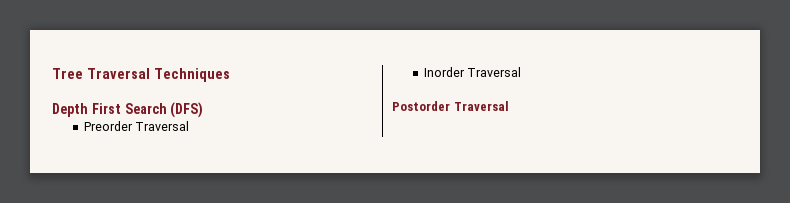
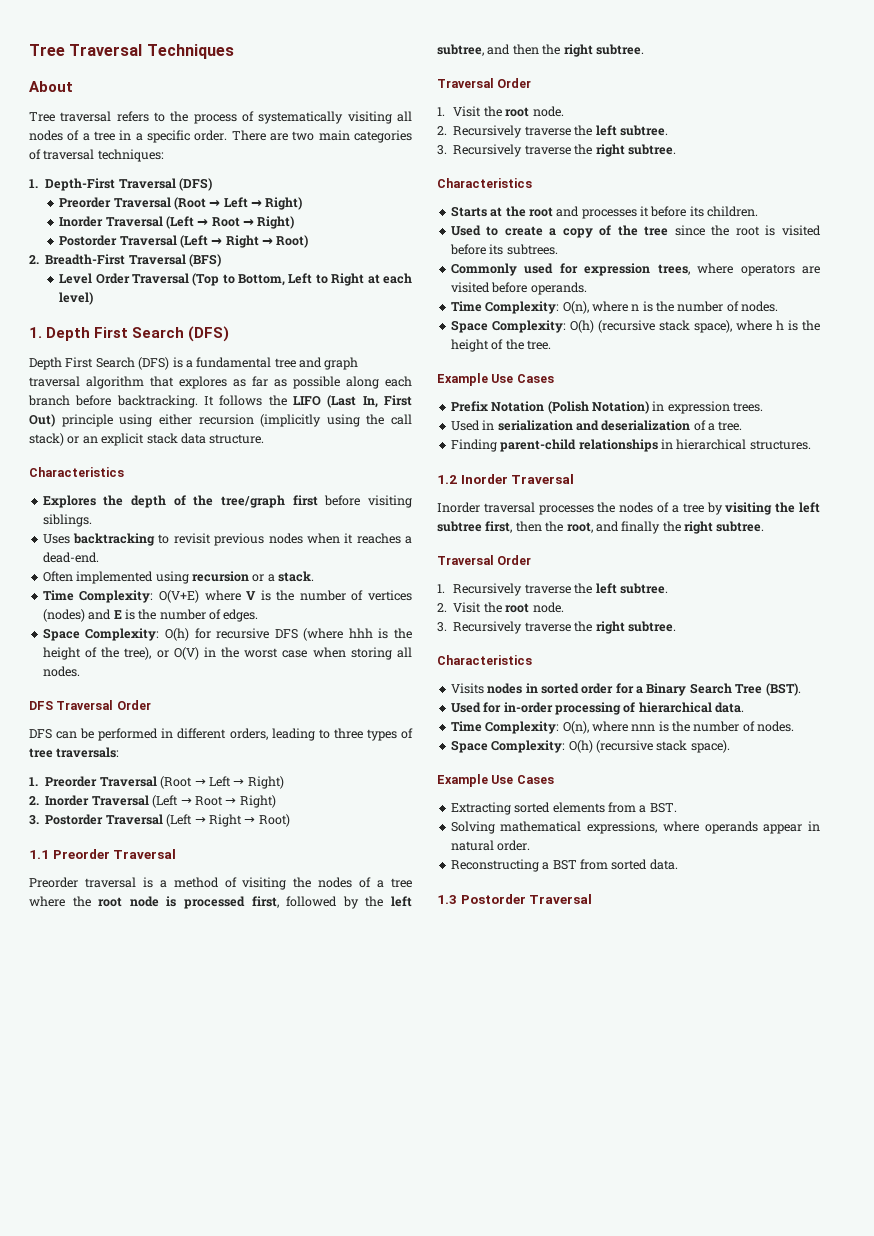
- Depth First Search (DFS)
- Preorder Traversal
- Inorder Traversal
- Postorder Traversal
+ About
+ Tree traversal refers to the process of systematically visiting all nodes of a tree in a specific order. There are two main categories of traversal techniques:
+ 1. Depth-First Traversal (DFS)
+ Preorder Traversal (Root → Left → Right)
+ Inorder Traversal (Left → Root → Right)
+ Postorder Traversal (Left → Right → Root)
+ 2. Breadth-First Traversal (BFS)
+ Level Order Traversal (Top to Bottom, Left to Right at each level)
+ 1. Depth First Search (DFS)
+ Depth First Search (DFS) is a fundamental tree and graph traversal algorithm that explores as far as possible along each branch before backtracking. It follows the LIFO (Last In, First Out) principle using either recursion (implicitly using the call stack) or an explicit stack data structure.
+ Characteristics
+ Explores the depth of the tree/graph first before visiting siblings.
+ Uses backtracking to revisit previous nodes when it reaches a dead-end.
+ Often implemented using recursion or a stack.
+ Time Complexity: O(V+E) where V is the number of vertices (nodes) and E is the number of edges.
+ Space Complexity: O(h) for recursive DFS (where hhh is the height of the tree), or O(V) in the worst case when storing all nodes.
+ DFS Traversal Order
+ DFS can be performed in different orders, leading to three types of tree traversals:
+ 1. Preorder Traversal (Root → Left → Right)
+ 2. Inorder Traversal (Left → Root → Right)
+ 3. Postorder Traversal (Left → Right → Root)
+ 1.1 Preorder Traversal
+ Preorder traversal is a method of visiting the nodes of a tree where the root node is processed first, followed by the left subtree, and then the right subtree.
+ Traversal Order
+ 1. Visit the root node.
+ 2. Recursively traverse the left subtree.
+ 3. Recursively traverse the right subtree.
+ Characteristics
+ Starts at the root and processes it before its children.
+ Used to create a copy of the tree since the root is visited before its subtrees.
+ Commonly used for expression trees, where operators are visited before operands.
+ Time Complexity: O(n), where n is the number of nodes.
+ Space Complexity: O(h) (recursive stack space), where h is the height of the tree.
+ Example Use Cases
+ Prefix Notation (Polish Notation) in expression trees.
+ Used in serialization and deserialization of a tree.
+ Finding parent-child relationships in hierarchical structures.
+ 1.2 Inorder Traversal
+ Inorder traversal processes the nodes of a tree by visiting the left subtree first, then the root, and finally the right subtree.
+ Traversal Order
+ 1. Recursively traverse the left subtree.
+ 2. Visit the root node.
+ 3. Recursively traverse the right subtree.
+ Characteristics
+ Visits nodes in sorted order for a Binary Search Tree (BST).
+ Used for in-order processing of hierarchical data.
+ Time Complexity: O(n), where nnn is the number of nodes.
+ Space Complexity: O(h) (recursive stack space).
+ Example Use Cases
+ Extracting sorted elements from a BST.
+ Solving mathematical expressions, where operands appear in natural order.
+ Reconstructing a BST from sorted data.
+ 1.3 Postorder Traversal

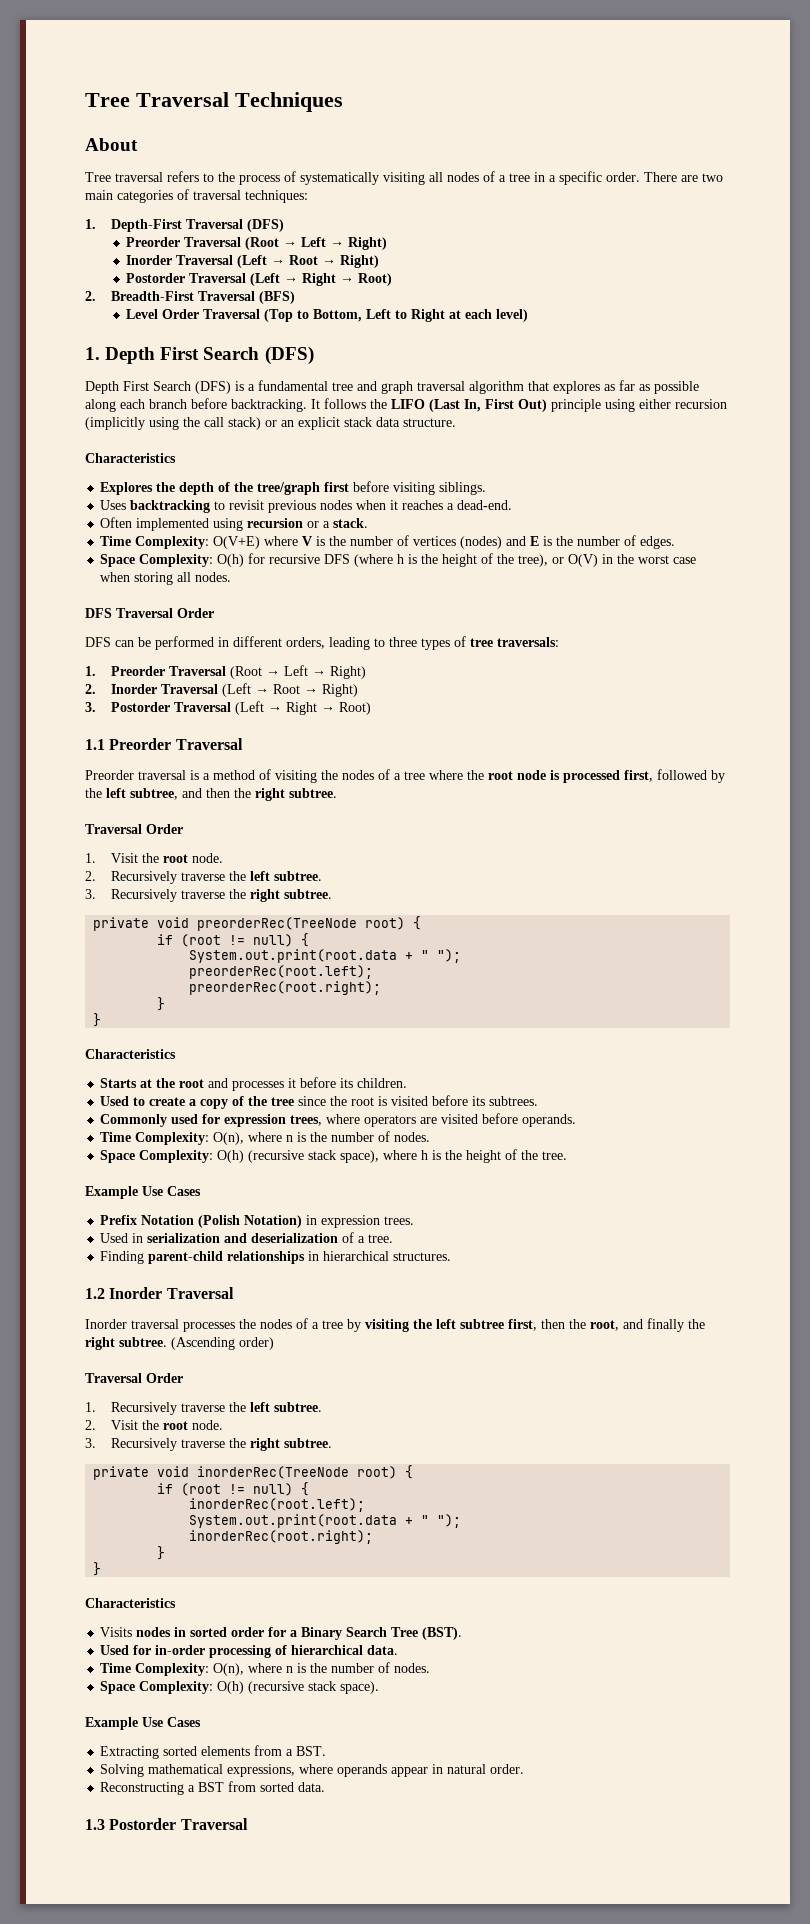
- Space Complexity: O(h) for recursive DFS (where hhh is the height of the tree), or O(V) in the worst case when storing all nodes.
+ Space Complexity: O(h) for recursive DFS (where h is the height of the tree), or O(V) in the worst case when storing all nodes.
+ private void preorderRec(TreeNode root) {
+ if (root != null) {
+ System.out.print(root.data + " ");
+ preorderRec(root.left);
+ preorderRec(root.right);
+ }
+ }
+ (Ascending order)
+ private void inorderRec(TreeNode root) {
+ if (root != null) {
+ inorderRec(root.left);
+ System.out.print(root.data + " ");
+ inorderRec(root.right);
+ }
+ }
  Used for in-order processing of hierarchical data.
- Time Complexity: O(n), where nnn is the number of nodes.
+ Time Complexity: O(n), where n is the number of nodes.

